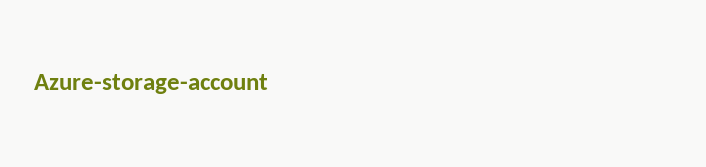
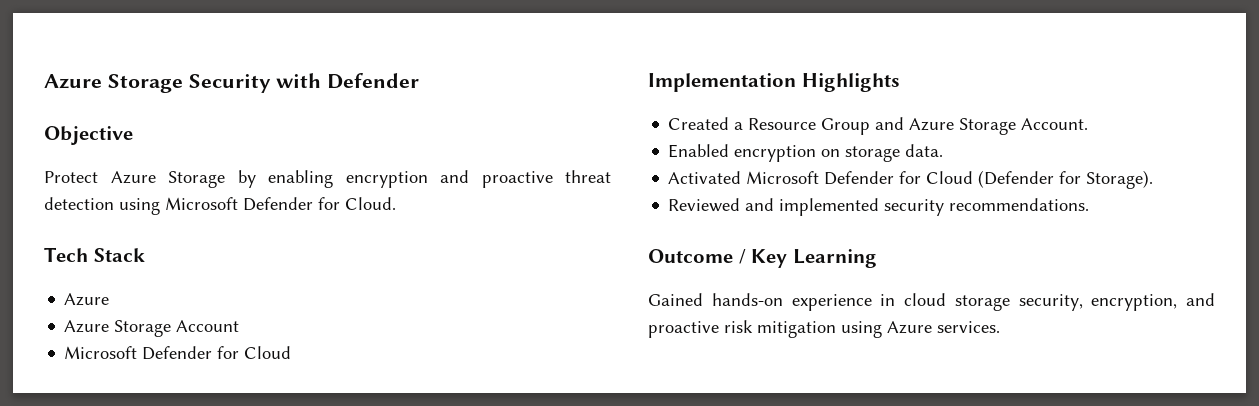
- Azure-storage-account
+ Azure Storage Security with Defender
+ Objective
+ Protect Azure Storage by enabling encryption and proactive threat detection using Microsoft Defender for Cloud.
+ Tech Stack
+ Azure
+ Azure Storage Account
+ Microsoft Defender for Cloud
+ Implementation Highlights
+ Created a Resource Group and Azure Storage Account.
+ Enabled encryption on storage data.
+ Activated Microsoft Defender for Cloud (Defender for Storage).
+ Reviewed and implemented security recommendations.
+ Outcome / Key Learning
+ Gained hands-on experience in cloud storage security, encryption, and proactive risk mitigation using Azure services.

